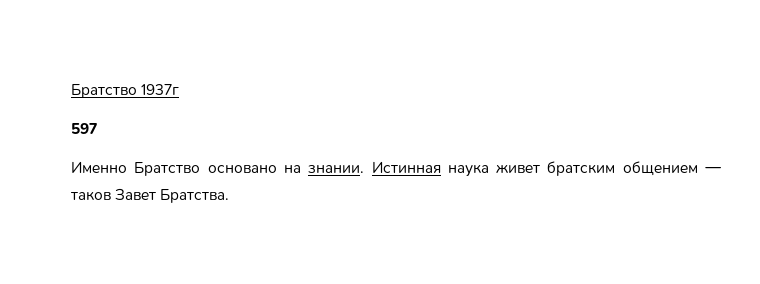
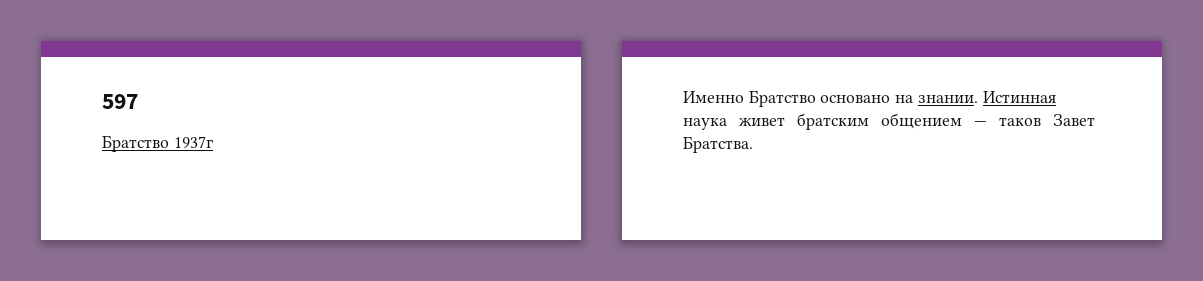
+ 597
- 597

